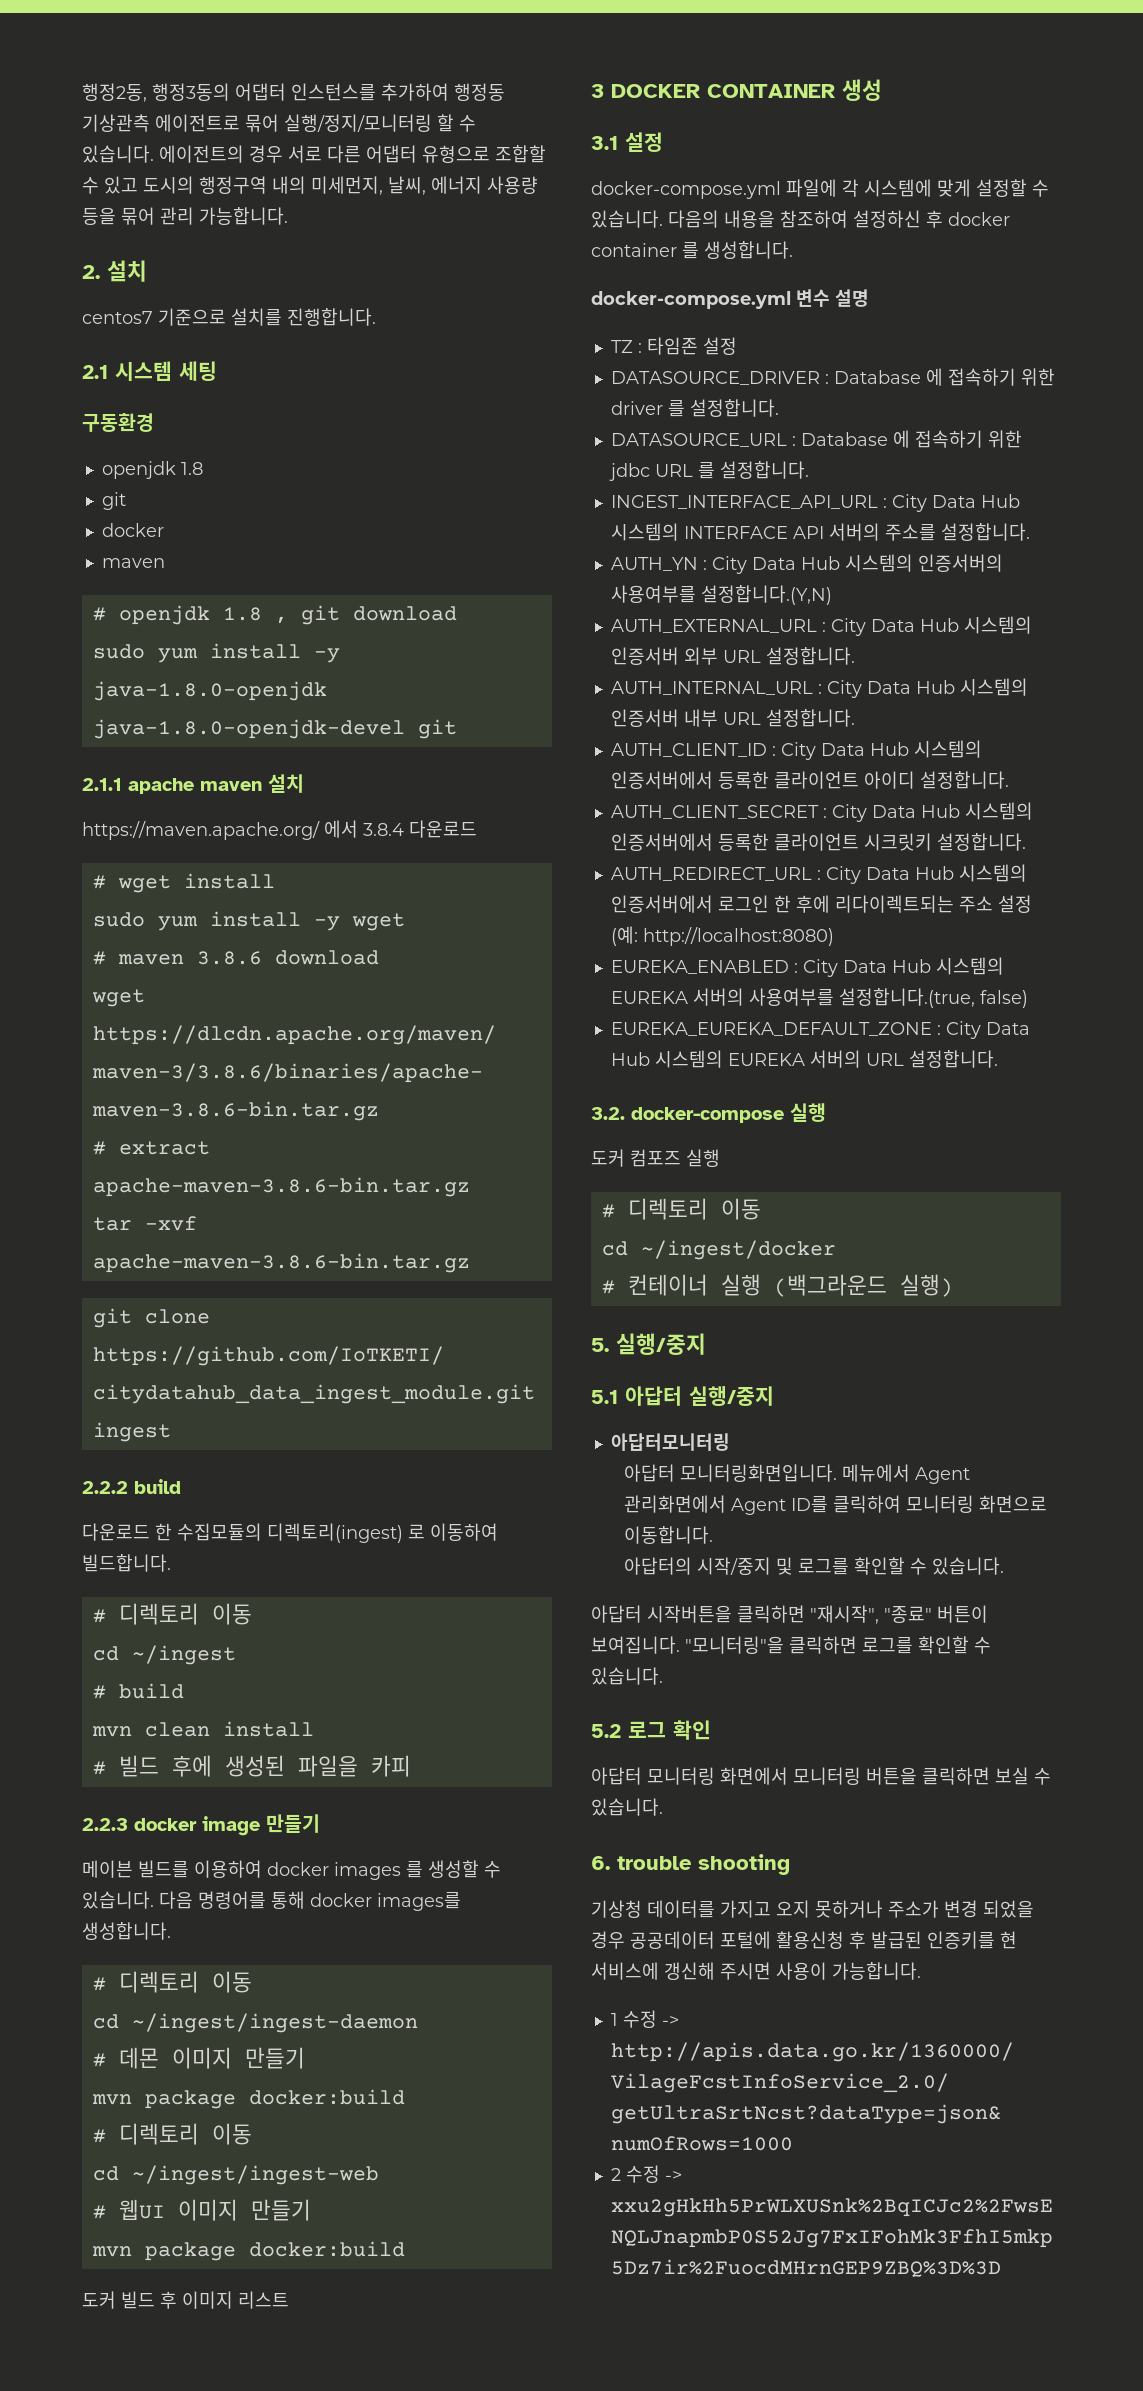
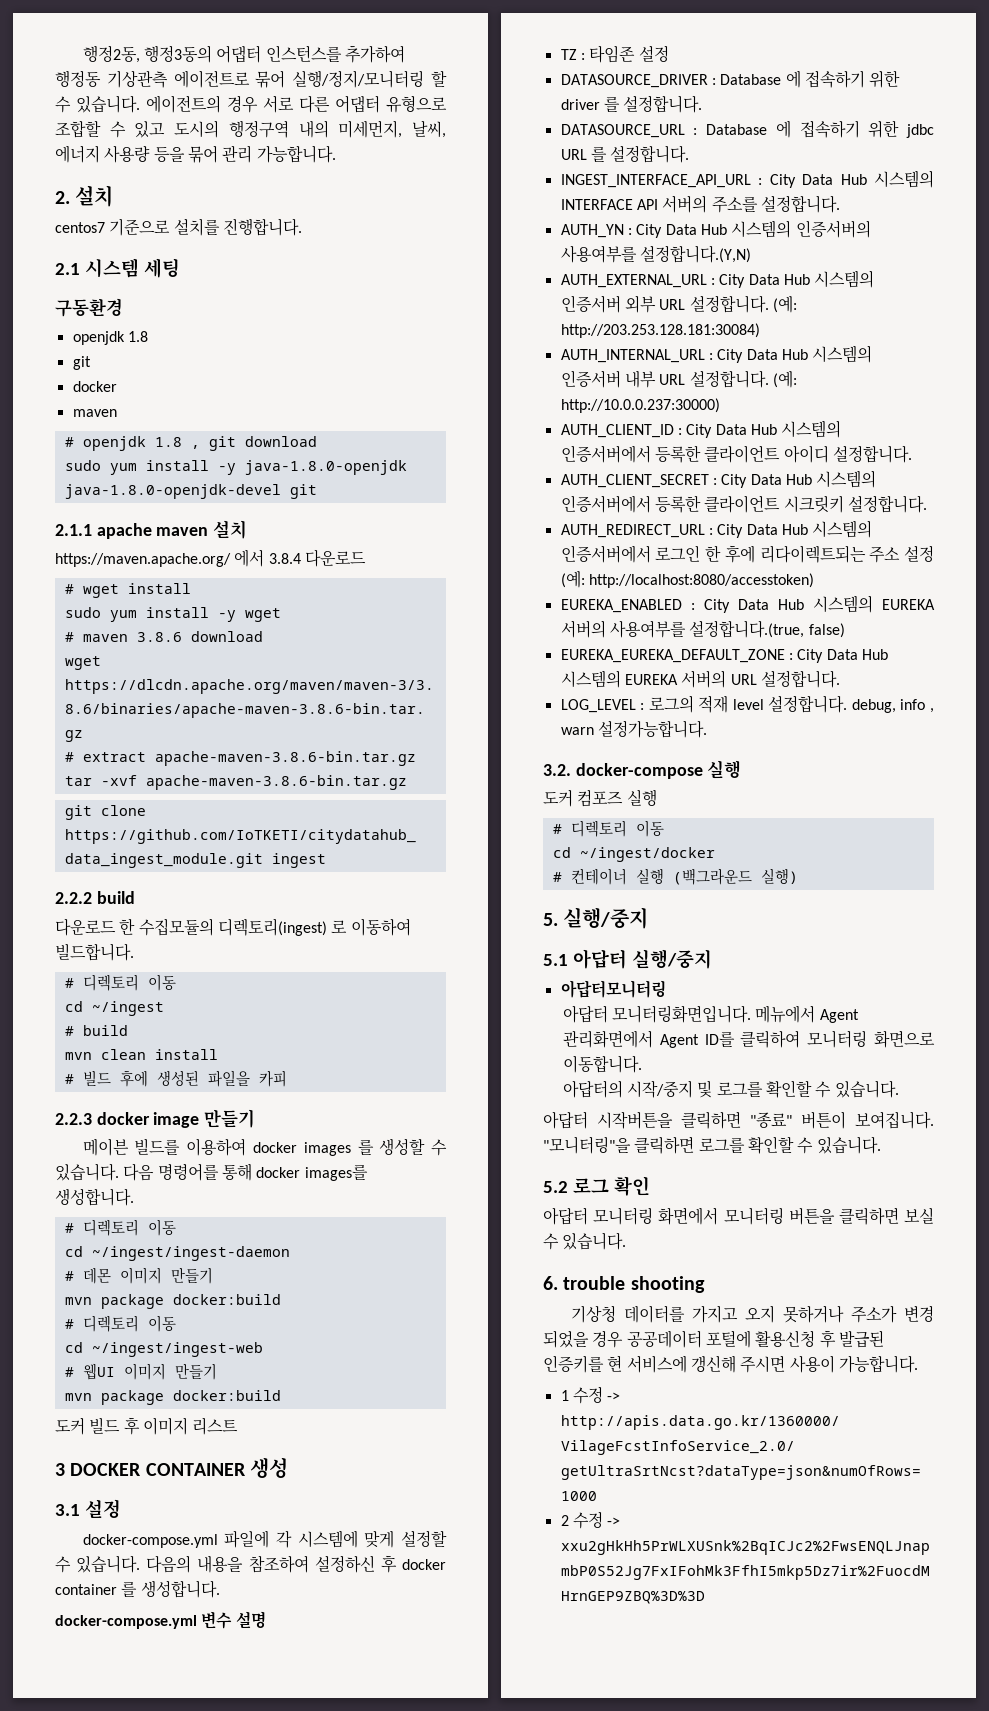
+ (예: http://203.253.128.181:30084)
+ (예: http://10.0.0.237:30000)
- AUTH_REDIRECT_URL : City Data Hub 시스템의 인증서버에서 로그인 한 후에 리다이렉트되는 주소 설정 (예: http://localhost:8080)
+ AUTH_REDIRECT_URL : City Data Hub 시스템의 인증서버에서 로그인 한 후에 리다이렉트되는 주소 설정 (예: http://localhost:8080/accesstoken)
+ LOG_LEVEL : 로그의 적재 level 설정합니다. debug, info , warn 설정가능합니다.
- 아답터 시작버튼을 클릭하면 "재시작", "종료" 버튼이 보여집니다.
+ 아답터 시작버튼을 클릭하면 "종료" 버튼이 보여집니다.

